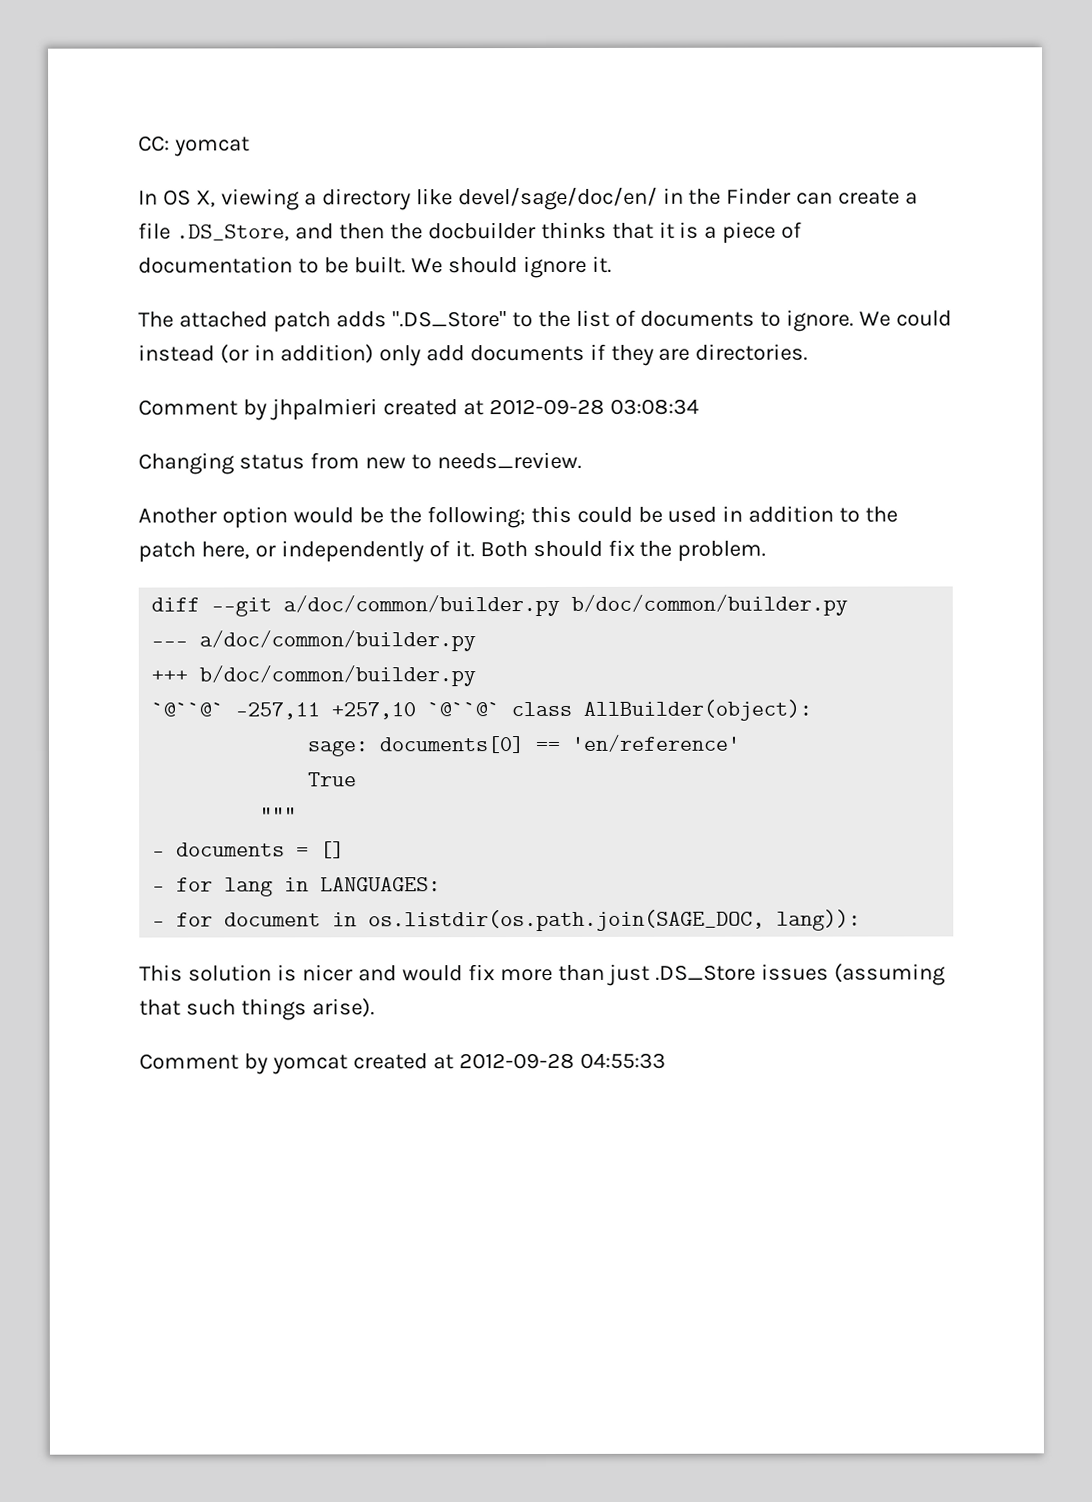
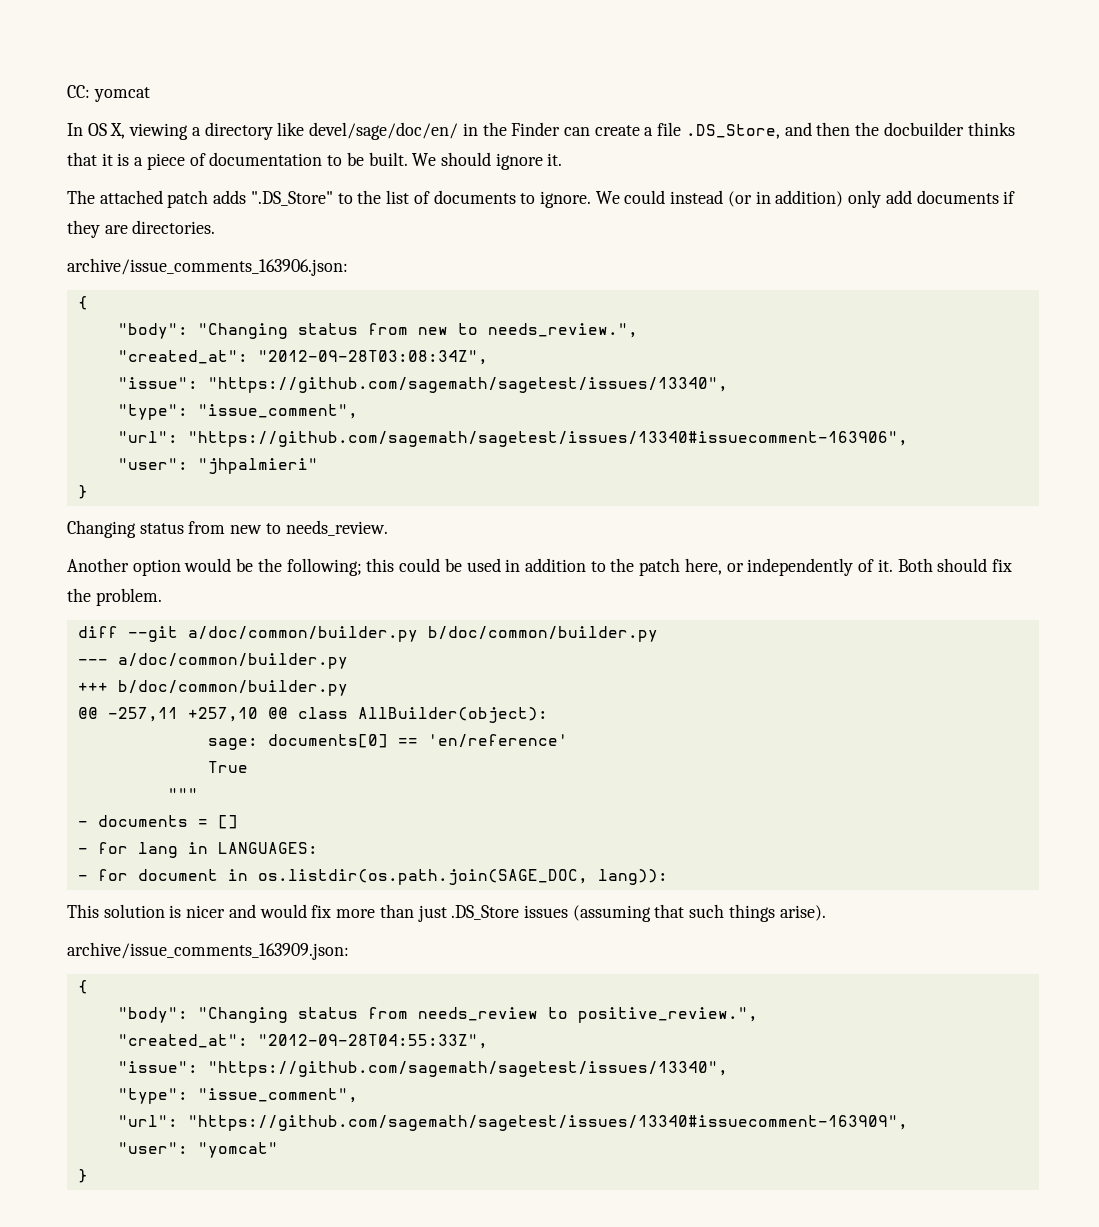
- Comment by jhpalmieri created at 2012-09-28 03:08:34
+ archive/issue_comments_163906.json:
+ {
+ "body": "Changing status from new to needs_review.",
+ "created_at": "2012-09-28T03:08:34Z",
+ "issue": "https://github.com/sagemath/sagetest/issues/13340",
+ "type": "issue_comment",
+ "url": "https://github.com/sagemath/sagetest/issues/13340#issuecomment-163906",
+ "user": "jhpalmieri"
+ }
- `@``@` -257,11 +257,10 `@``@` class AllBuilder(object):
+ @@ -257,11 +257,10 @@ class AllBuilder(object):
- Comment by yomcat created at 2012-09-28 04:55:33
+ archive/issue_comments_163909.json:
+ {
+ "body": "Changing status from needs_review to positive_review.",
+ "created_at": "2012-09-28T04:55:33Z",
+ "issue": "https://github.com/sagemath/sagetest/issues/13340",
+ "type": "issue_comment",
+ "url": "https://github.com/sagemath/sagetest/issues/13340#issuecomment-163909",
+ "user": "yomcat"
+ }

